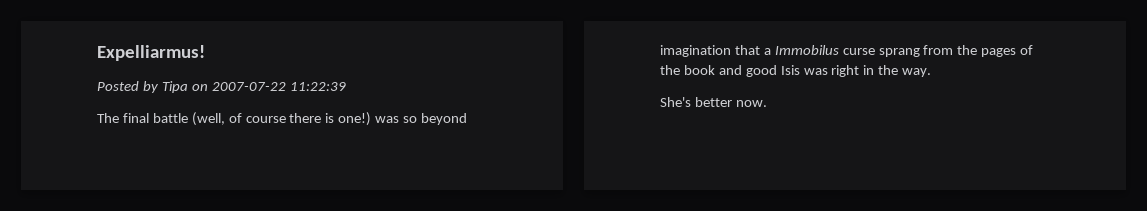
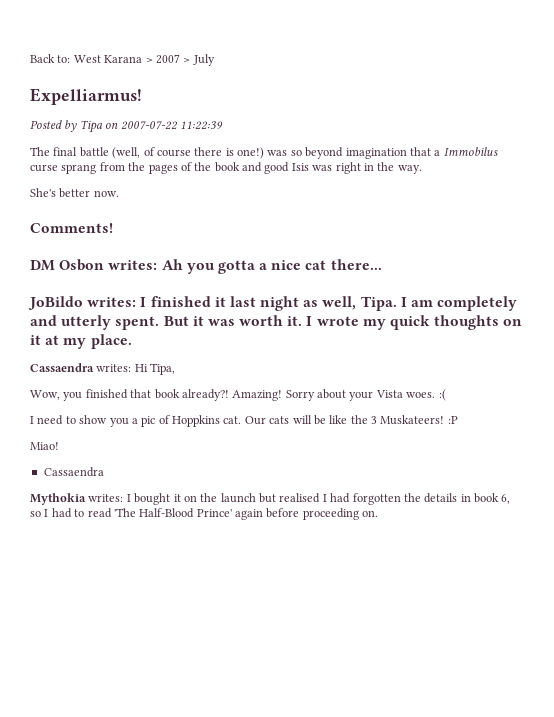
+ Back to: West Karana > 2007 > July
+ Comments!
+ DM Osbon writes: Ah you gotta a nice cat there...
+ JoBildo writes: I finished it last night as well, Tipa. I am completely and utterly spent. But it was worth it. I wrote my quick thoughts on it at my place.
+ Cassaendra writes: Hi Tipa,
+ Wow, you finished that book already?! Amazing! Sorry about your Vista woes. :(
+ I need to show you a pic of Hoppkins cat. Our cats will be like the 3 Muskateers! :P
+ Miao!
+ Cassaendra
+ Mythokia writes: I bought it on the launch but realised I had forgotten the details in book 6, so I had to read 'The Half-Blood Prince' again before proceeding on.

